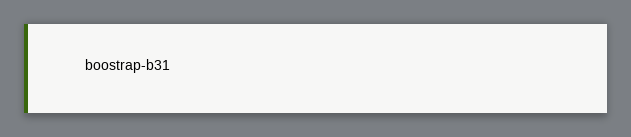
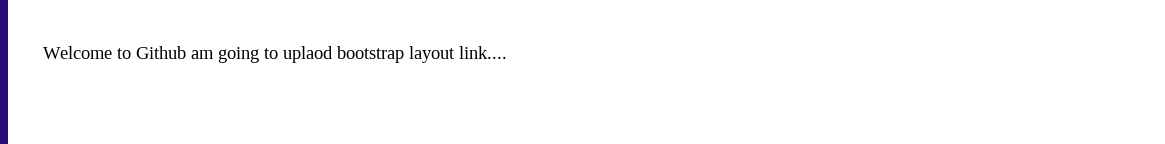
- boostrap-b31
+ Welcome to Github am going to uplaod bootstrap layout link....

